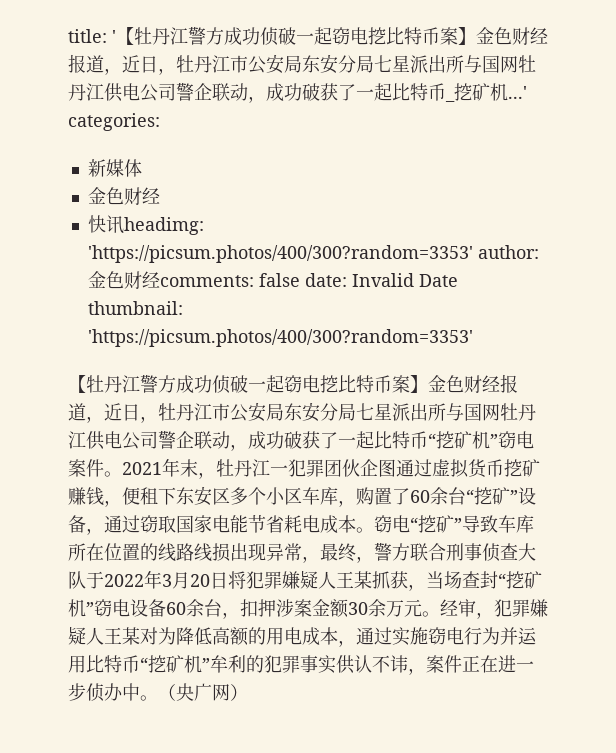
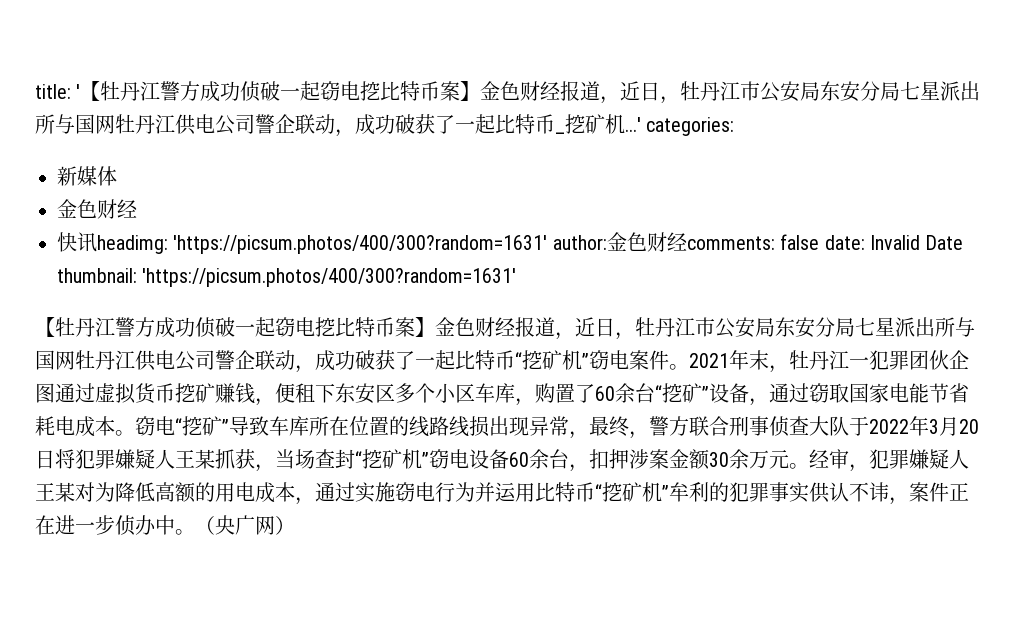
- 快讯headimg: 'https://picsum.photos/400/300?random=3353' author:金色财经comments: false date: Invalid Date thumbnail: 'https://picsum.photos/400/300?random=3353'
+ 快讯headimg: 'https://picsum.photos/400/300?random=1631' author:金色财经comments: false date: Invalid Date thumbnail: 'https://picsum.photos/400/300?random=1631'

